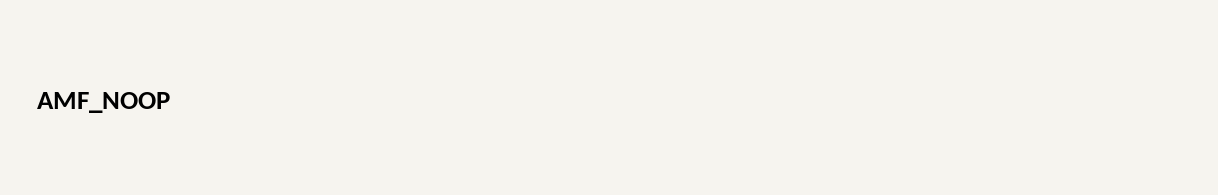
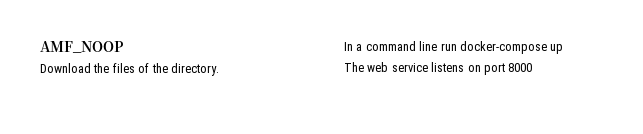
+ Download the files of the directory.
+ In a command line run docker-compose up
+ The web service listens on port 8000

